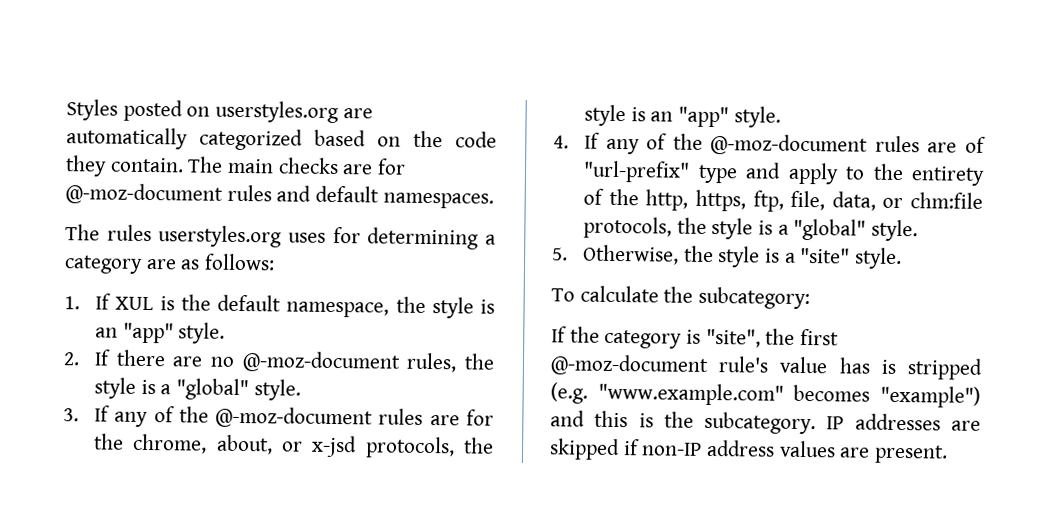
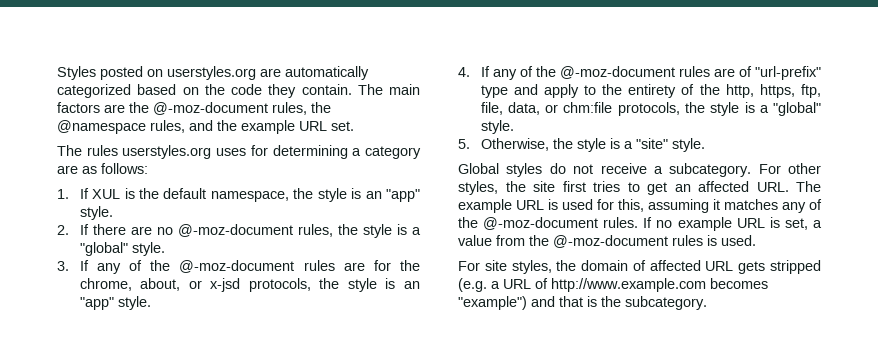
- The main checks are for @-moz-document rules and default namespaces.
+ The main factors are the @-moz-document rules, the @namespace rules, and the example URL set.
- To calculate the subcategory:
- If the category is "site", the first @-moz-document rule's value has is stripped (e.g. "www.example.com" becomes "example") and this is the subcategory. IP addresses are skipped if non-IP address values are present.
+ Global styles do not receive a subcategory. For other styles, the site first tries to get an affected URL. The example URL is used for this, assuming it matches any of the @-moz-document rules. If no example URL is set, a value from the @-moz-document rules is used.
+ For site styles, the domain of affected URL gets stripped (e.g. a URL of http://www.example.com becomes "example") and that is the subcategory.

